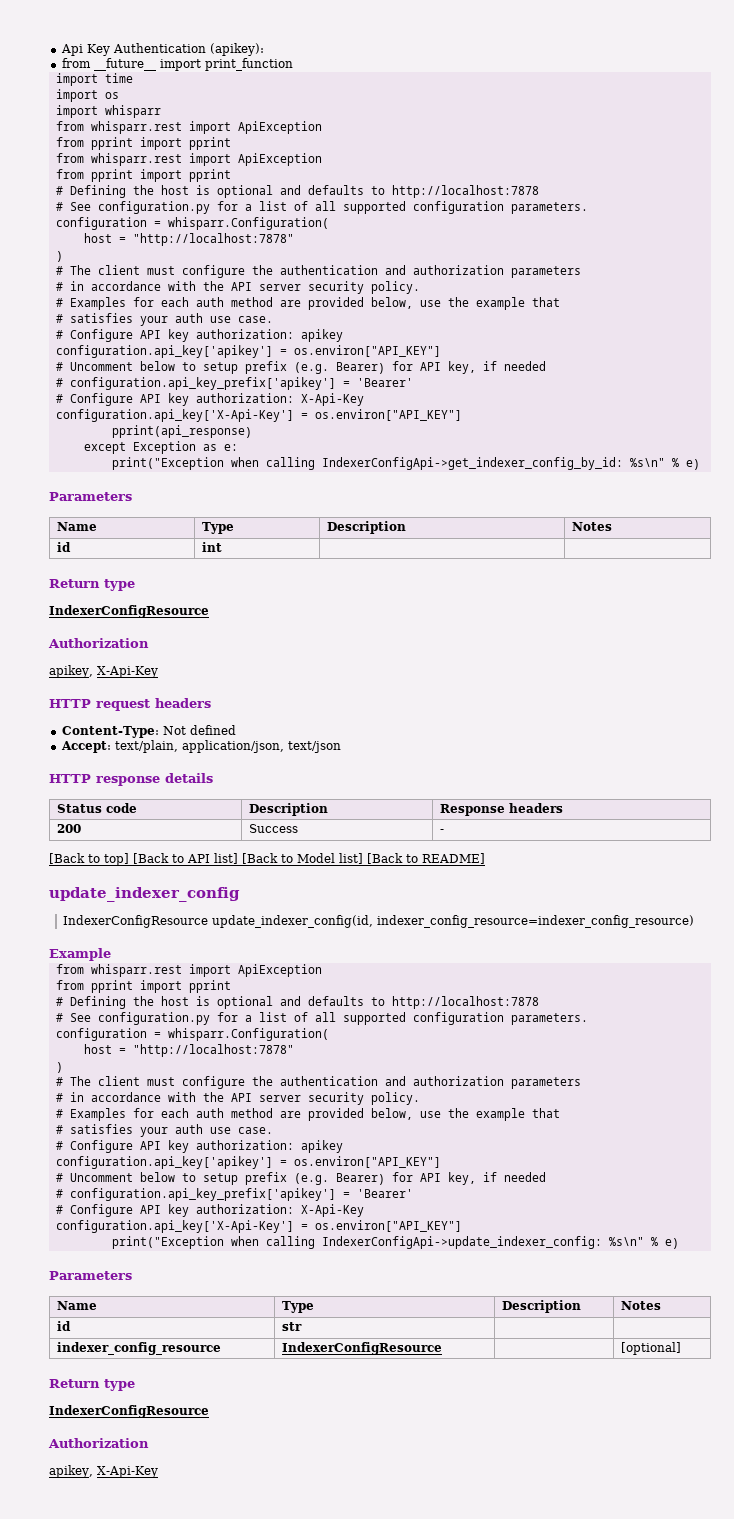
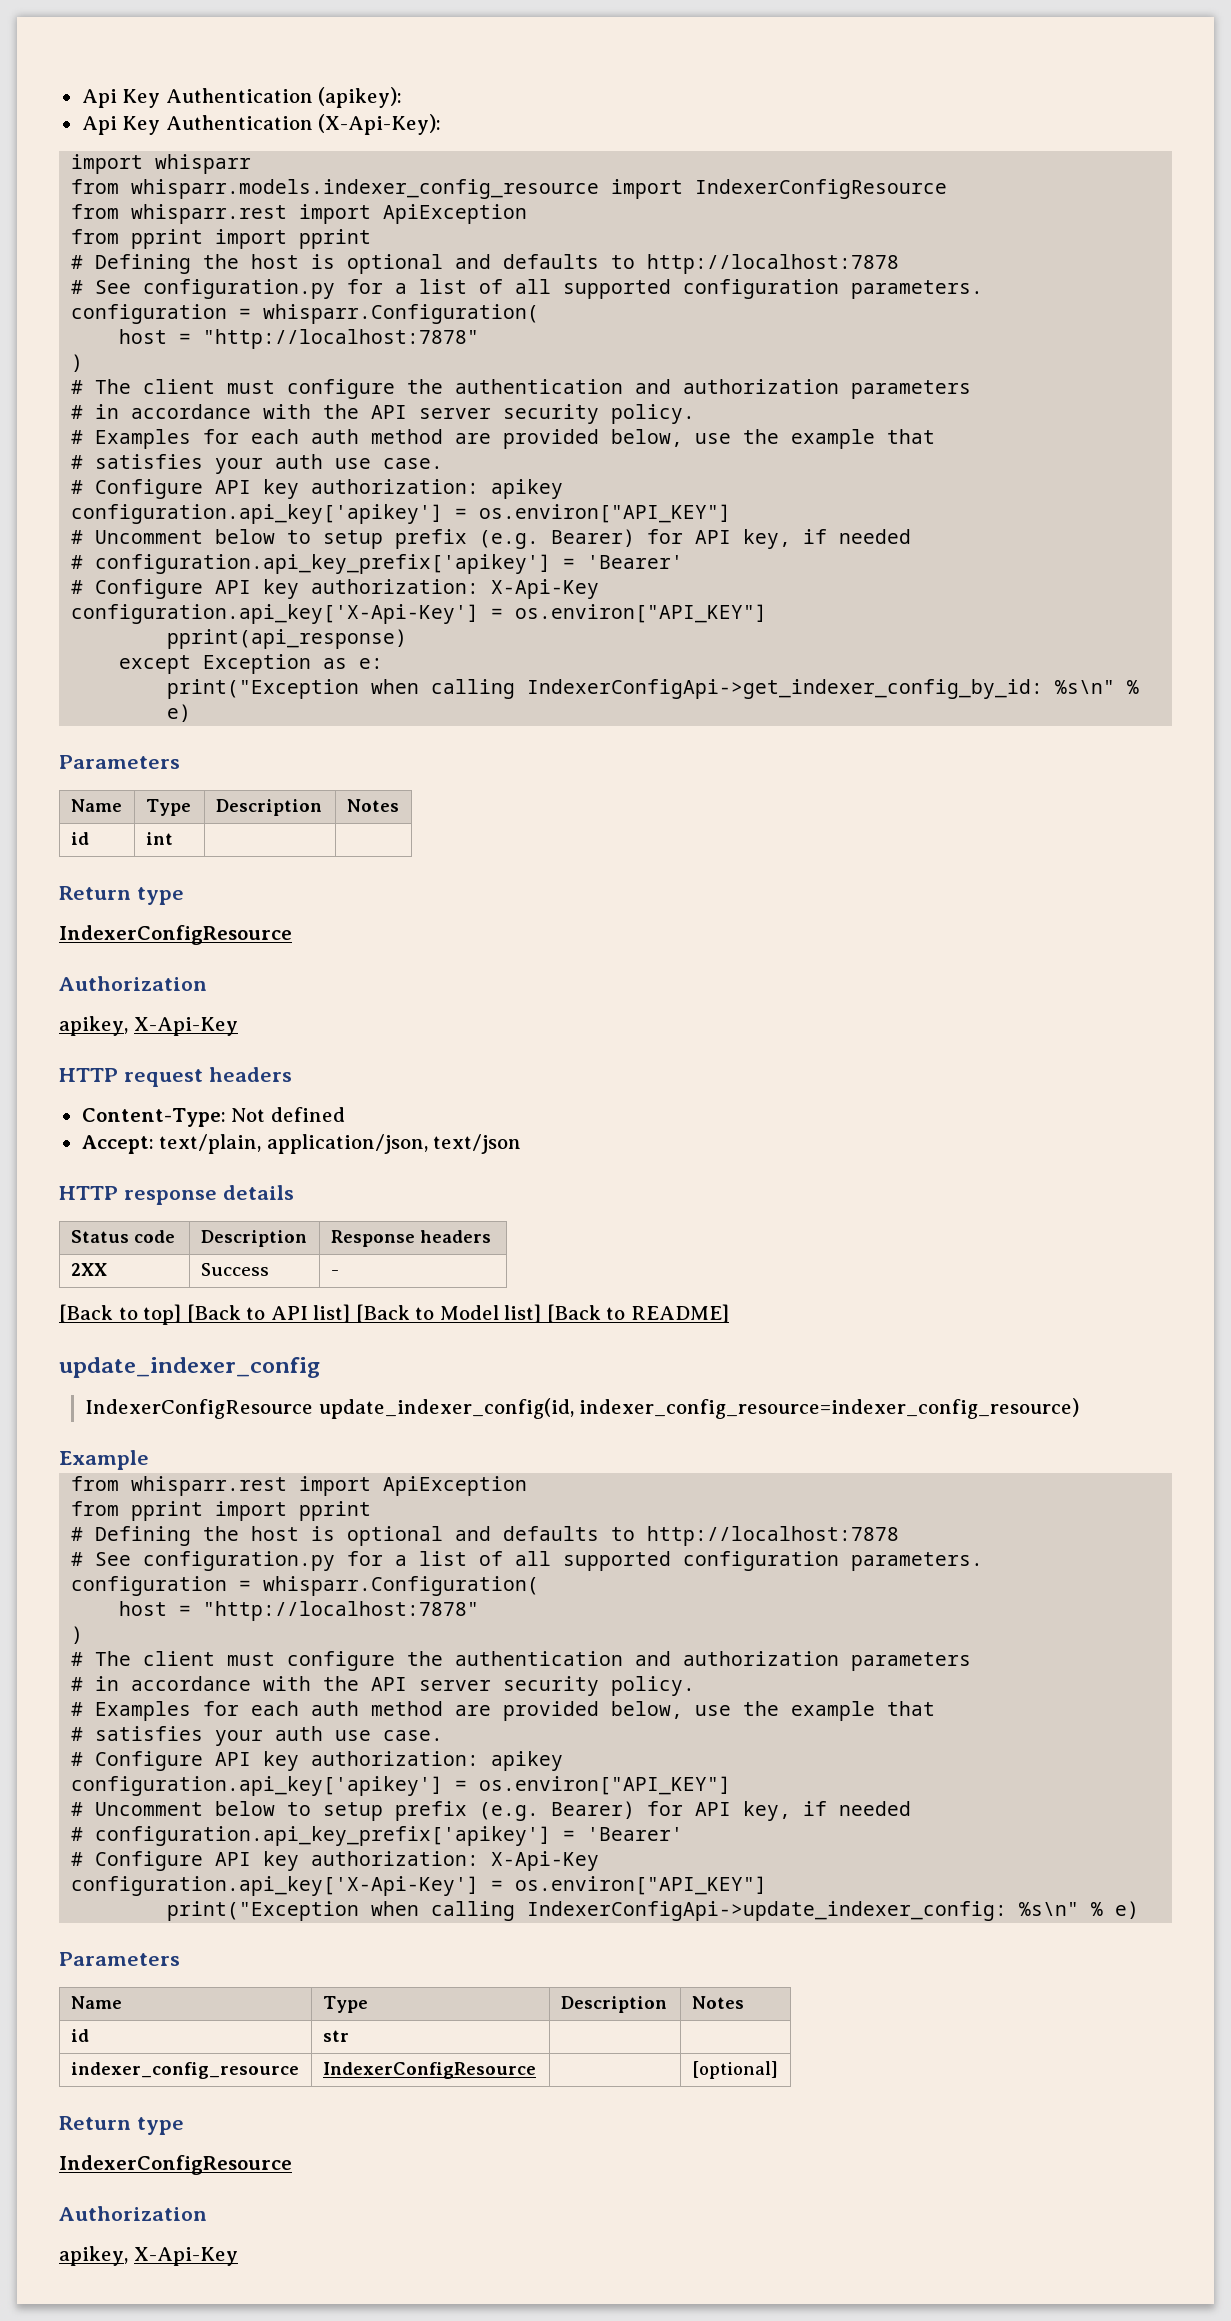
- from __future__ import print_function
- import time
- import os
+ Api Key Authentication (X-Api-Key):
  import whisparr
- from whisparr.rest import ApiException
- from pprint import pprint
+ from whisparr.models.indexer_config_resource import IndexerConfigResource
- 200 | Success | -
+ 2XX | Success | -

